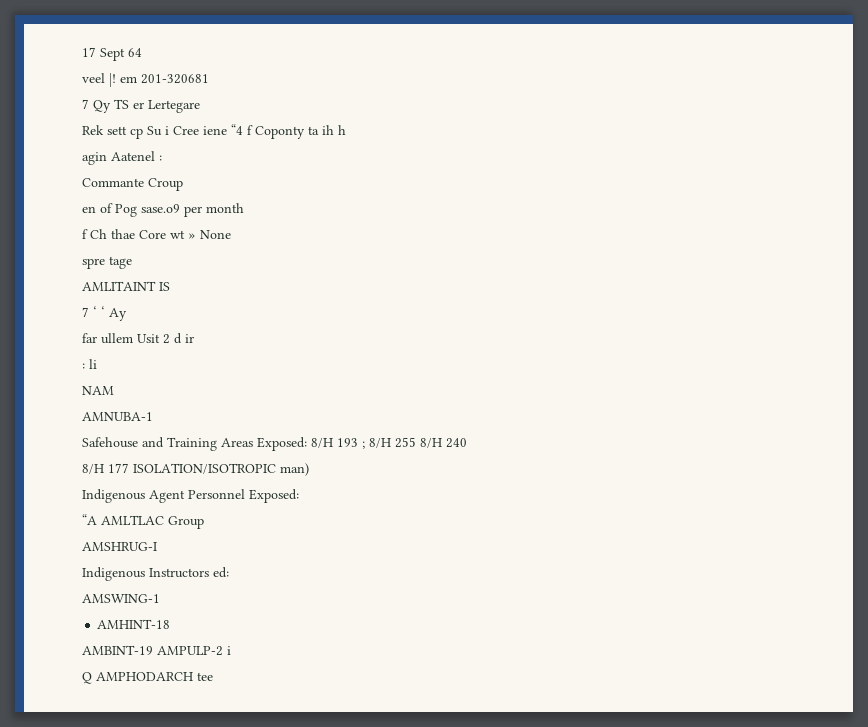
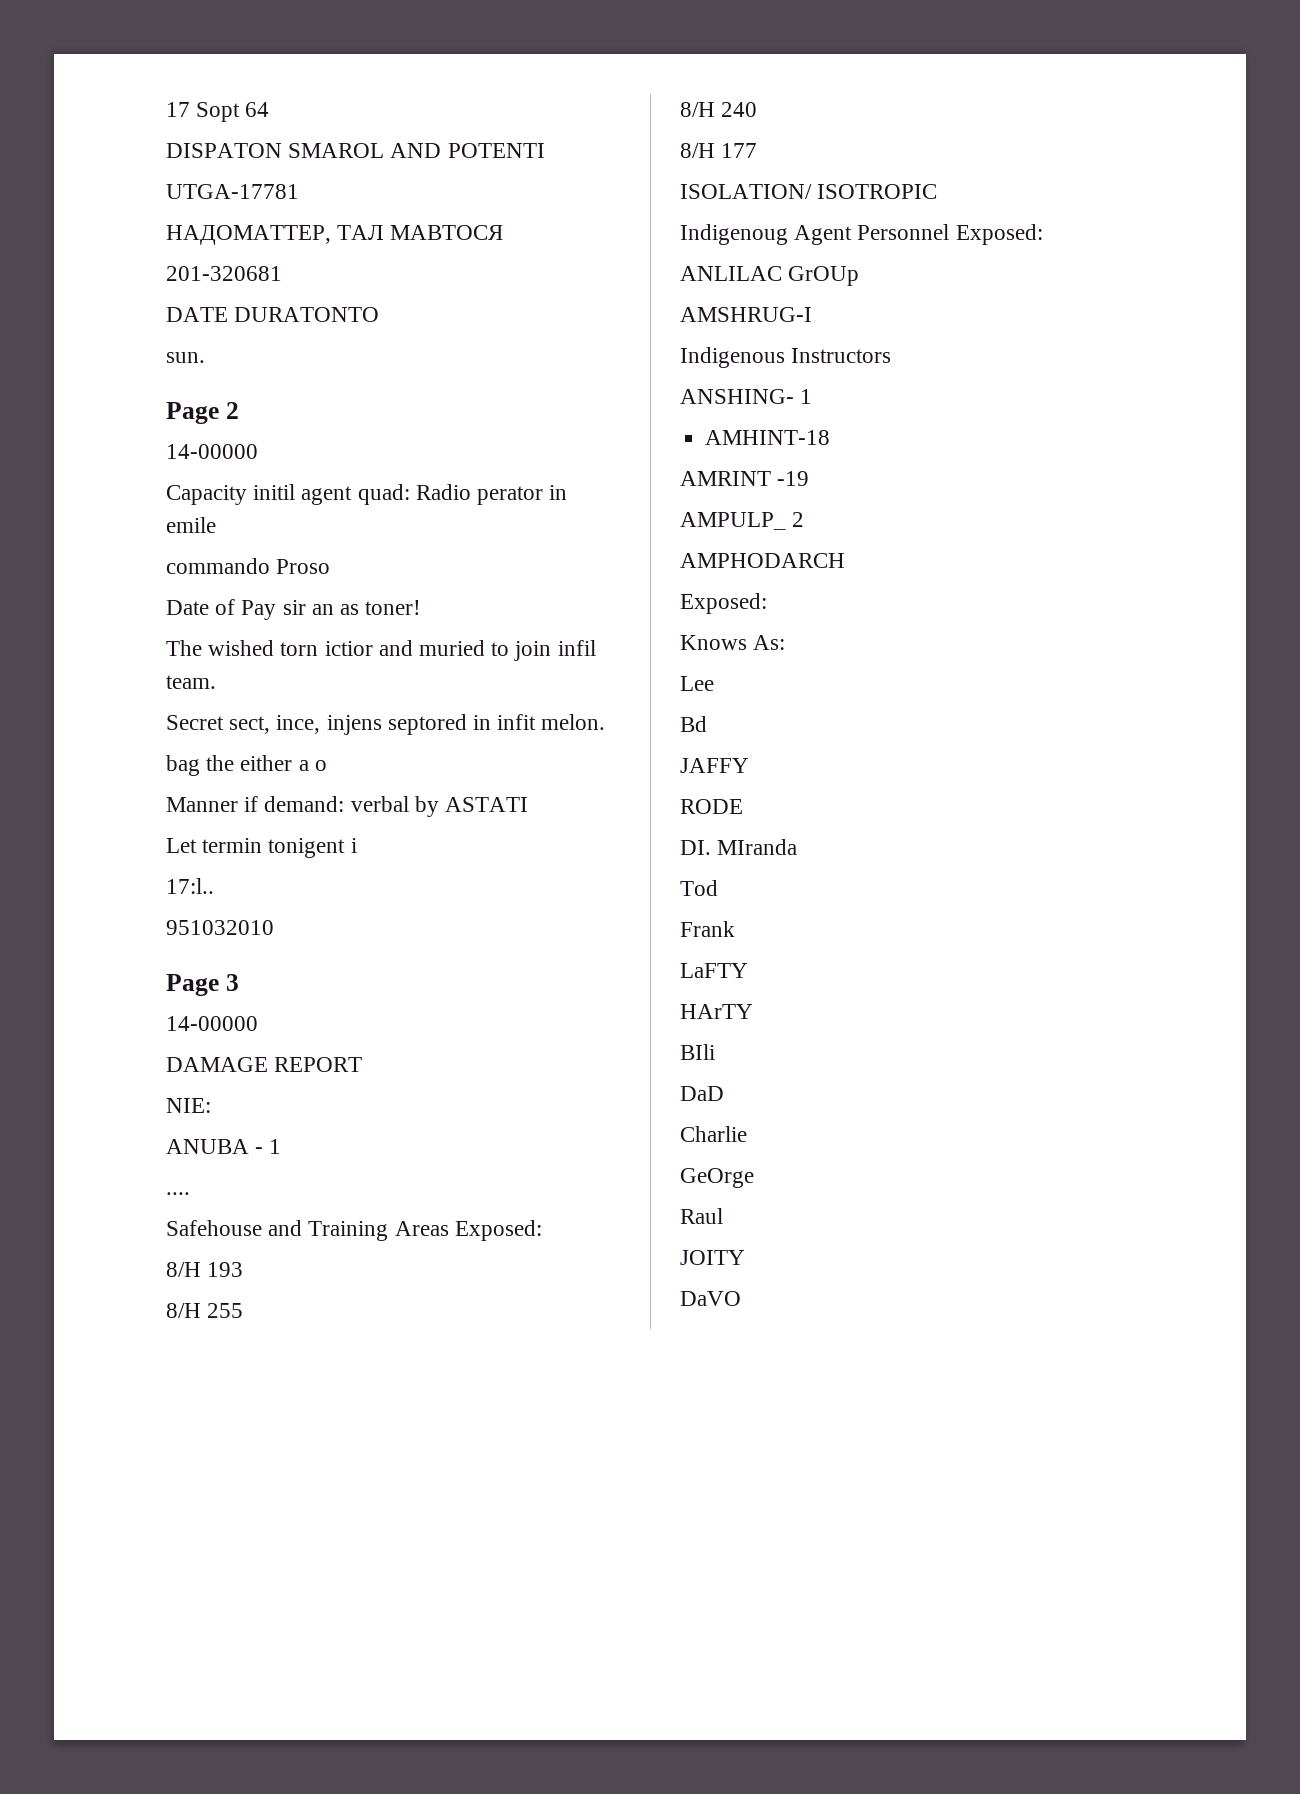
- 17 Sept 64
+ 17 Sopt 64
- veel |! em 201-320681
- 7 Qy TS er Lertegare
- Rek sett cp Su i Cree iene “4 f Coponty ta ih h
- agin Aatenel :
- Commante Croup
- en of Pog sase.o9 per month
- f Ch thae Core wt » None
- spre tage
- AMLITAINT IS
- 7 ‘ ‘ Ay
- far ullem Usit 2 d ir
- : li
- NAM
- AMNUBA-1
+ DISPATON SMAROL AND POTENTI
+ UTGA-17781
+ НАДОМАТТЕР, ТАЛ МАВТОСЯ
+ 201-320681
+ DATE DURATONTO
+ sun.
+ Page 2
+ 14-00000
+ Capacity initil agent quad: Radio perator in emile
+ commando Proso
+ Date of Pay sir an as toner!
+ The wished torn ictior and muried to join infil team.
+ Secret sect, ince, injens septored in infit melon.
+ bag the either a o
+ Manner if demand: verbal by ASTATI
+ Let termin tonigent i
+ 17:l..
+ 951032010
+ Page 3
+ 14-00000
+ DAMAGE REPORT
+ NIE:
+ ANUBA - 1
+ ....
- Safehouse and Training Areas Exposed: 8/H 193 ; 8/H 255 8/H 240
+ Safehouse and Training Areas Exposed:
+ 8/H 193
+ 8/H 255
+ 8/H 240
- 8/H 177 ISOLATION/ISOTROPIC man)
- Indigenous Agent Personnel Exposed:
+ 8/H 177
+ ISOLATION/ ISOTROPIC
+ Indigenoug Agent Personnel Exposed:
- “A AMLTLAC Group
+ ANLILAC GrOUp
- Indigenous Instructors ed:
- AMSWING-1
+ Indigenous Instructors
+ ANSHING- 1
- AMBINT-19 AMPULP-2 i
- Q AMPHODARCH tee
+ AMRINT -19
+ AMPULP_ 2
+ AMPHODARCH
+ Exposed:
+ Knows As:
+ Lee
+ Bd
+ JAFFY
+ RODE
+ DI. MIranda
+ Tod
+ Frank
+ LaFTY
+ HArTY
+ BIli
+ DaD
+ Charlie
+ GeOrge
+ Raul
+ JOITY
+ DaVO

